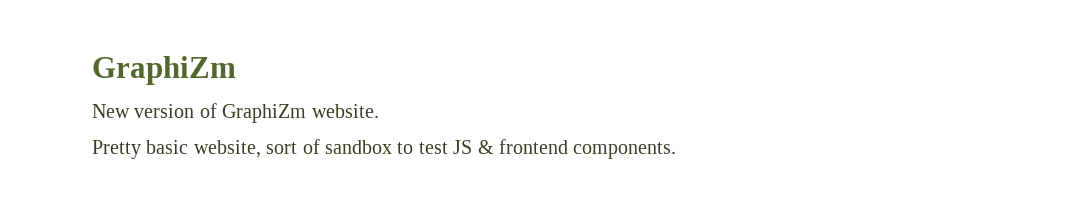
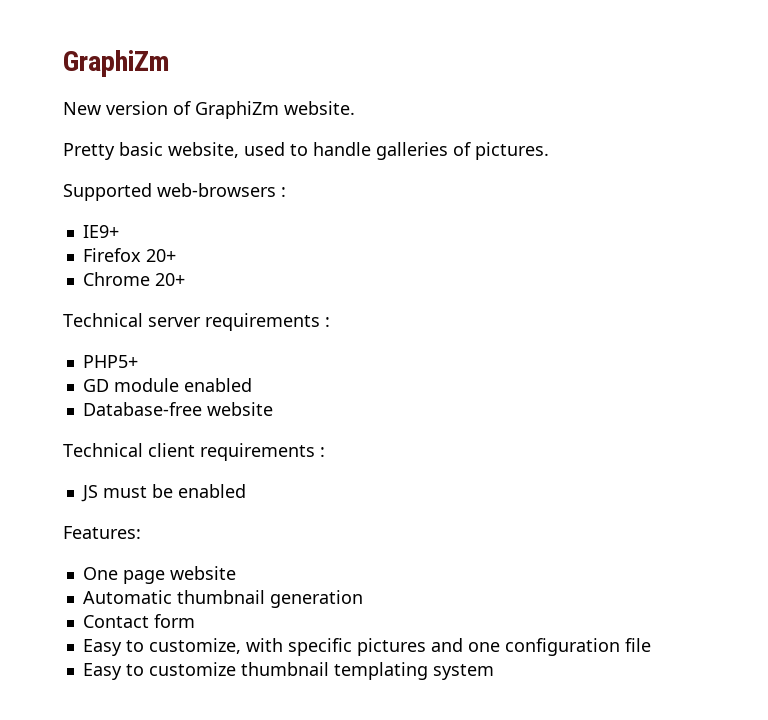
- Pretty basic website, sort of sandbox to test JS & frontend components.
+ Pretty basic website, used to handle galleries of pictures.
+ Supported web-browsers :
+ IE9+
+ Firefox 20+
+ Chrome 20+
+ Technical server requirements :
+ PHP5+
+ GD module enabled
+ Database-free website
+ Technical client requirements :
+ JS must be enabled
+ Features:
+ One page website
+ Automatic thumbnail generation
+ Contact form
+ Easy to customize, with specific pictures and one configuration file
+ Easy to customize thumbnail templating system

